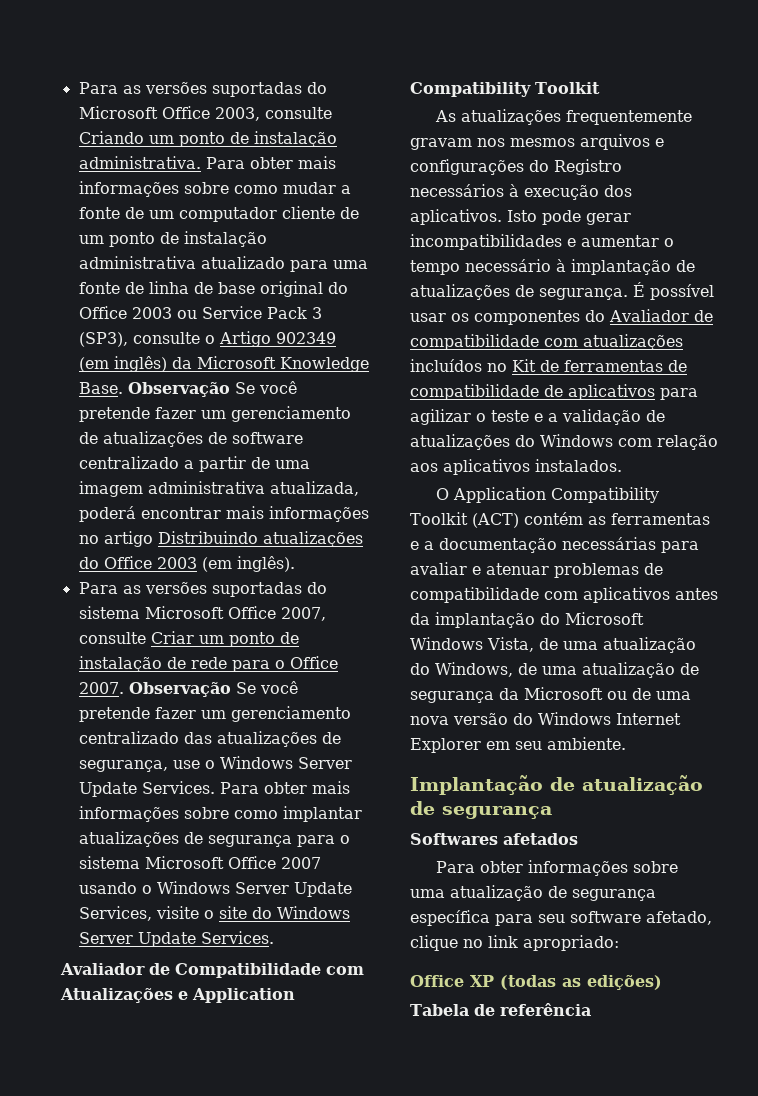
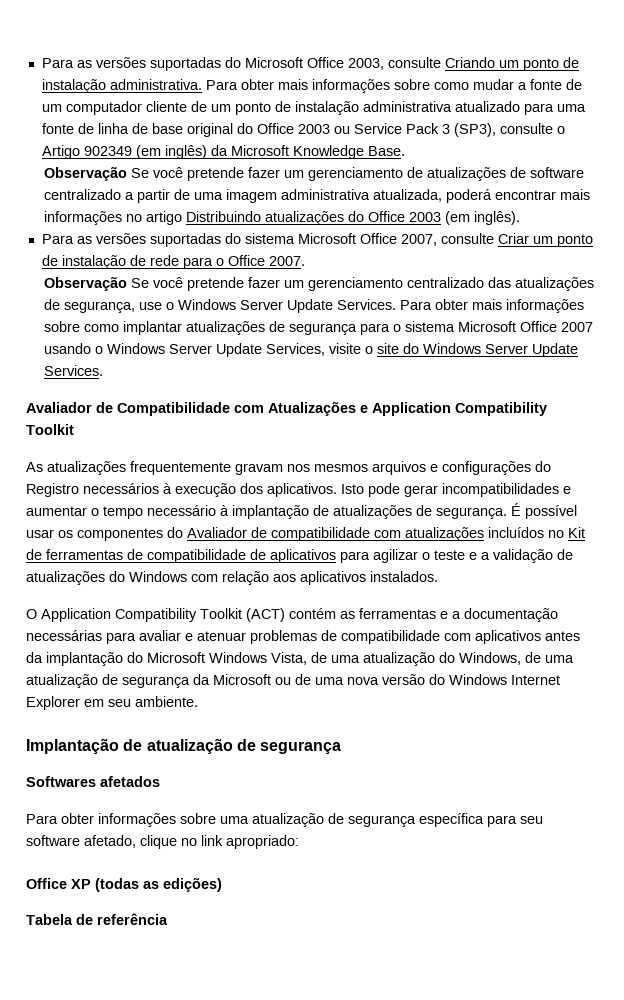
- Para obter mais informações sobre como mudar a fonte de um computador cliente de um ponto de instalação administrativa atualizado para uma fonte de linha de base original do Office 2003 ou Service Pack 3 (SP3), consulte o Artigo 902349 (em inglês) da Microsoft Knowledge Base. Observação Se você pretende fazer um gerenciamento de atualizações de software centralizado a partir de uma imagem administrativa atualizada, poderá encontrar mais informações no artigo Distribuindo atualizações do Office 2003 (em inglês).
+ Para obter mais informações sobre como mudar a fonte de um computador cliente de um ponto de instalação administrativa atualizado para uma fonte de linha de base original do Office 2003 ou Service Pack 3 (SP3), consulte o Artigo 902349 (em inglês) da Microsoft Knowledge Base.
+ Observação Se você pretende fazer um gerenciamento de atualizações de software centralizado a partir de uma imagem administrativa atualizada, poderá encontrar mais informações no artigo Distribuindo atualizações do Office 2003 (em inglês).
- Para as versões suportadas do sistema Microsoft Office 2007, consulte Criar um ponto de instalação de rede para o Office 2007. Observação Se você pretende fazer um gerenciamento centralizado das atualizações de segurança, use o Windows Server Update Services.
+ Para as versões suportadas do sistema Microsoft Office 2007, consulte Criar um ponto de instalação de rede para o Office 2007.
+ Observação Se você pretende fazer um gerenciamento centralizado das atualizações de segurança, use o Windows Server Update Services.

